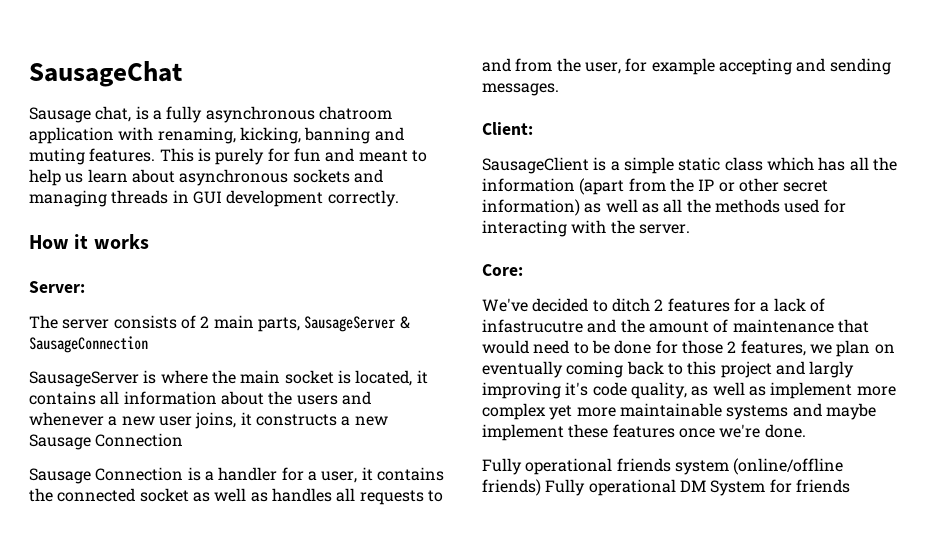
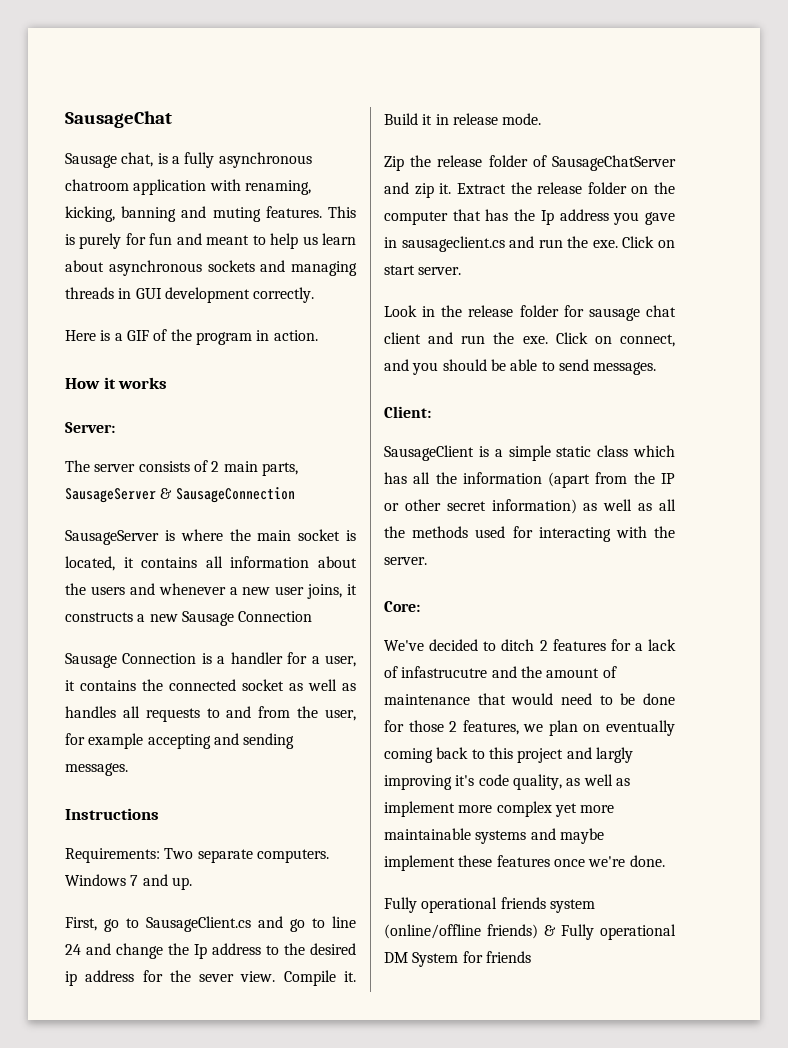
+ Here is a GIF of the program in action.
+ Instructions
+ Requirements: Two separate computers. Windows 7 and up.
+ First, go to SausageClient.cs and go to line 24 and change the Ip address to the desired ip address for the sever view. Compile it. Build it in release mode.
+ Zip the release folder of SausageChatServer and zip it. Extract the release folder on the computer that has the Ip address you gave in sausageclient.cs and run the exe. Click on start server.
+ Look in the release folder for sausage chat client and run the exe. Click on connect, and you should be able to send messages.
- Fully operational friends system (online/offline friends) Fully operational DM System for friends
+ Fully operational friends system (online/offline friends) & Fully operational DM System for friends

